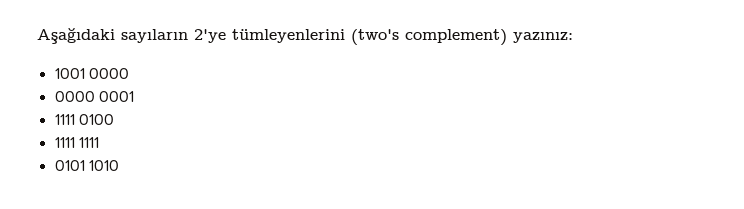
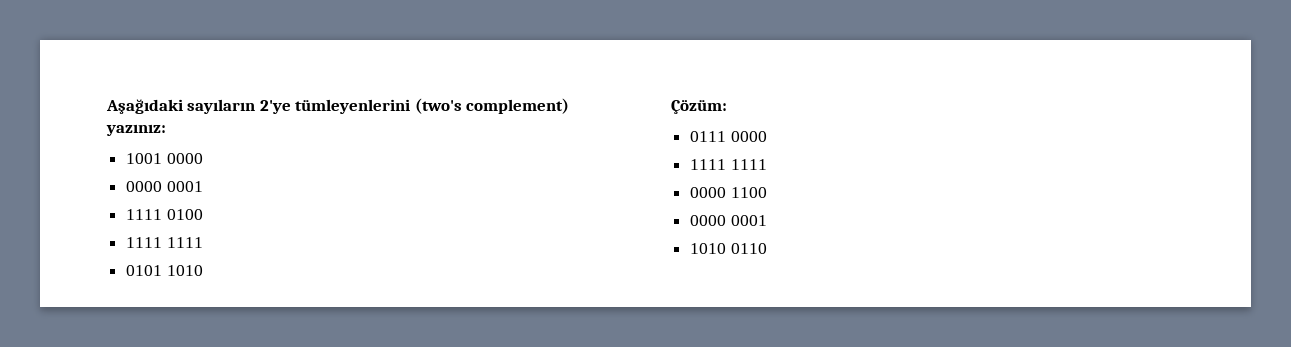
+ Çözüm:
+ 0111 0000
+ 1111 1111
+ 0000 1100
+ 0000 0001
+ 1010 0110

